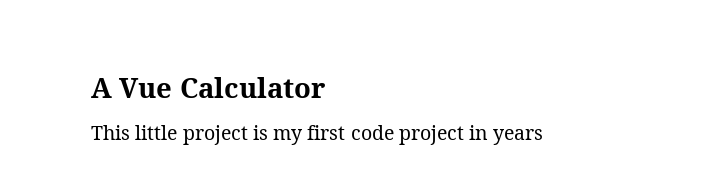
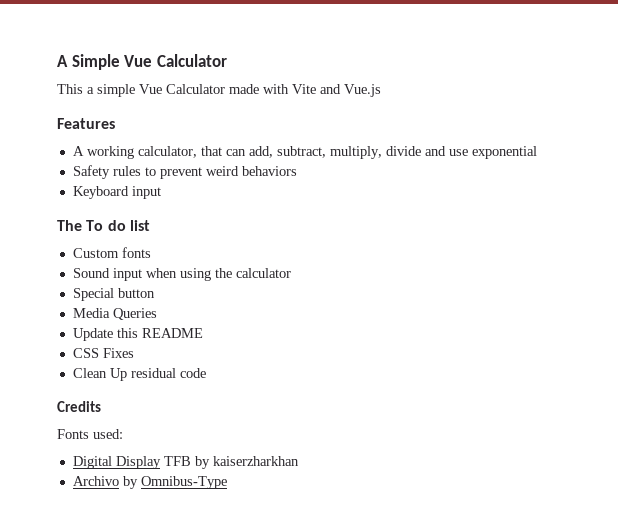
- A Vue Calculator
+ A Simple Vue Calculator
- This little project is my first code project in years
+ This a simple Vue Calculator made with Vite and Vue.js
+ Features
+ A working calculator, that can add, subtract, multiply, divide and use exponential
+ Safety rules to prevent weird behaviors
+ Keyboard input
+ The To do list
+ Custom fonts
+ Sound input when using the calculator
+ Special button
+ Media Queries
+ Update this README
+ CSS Fixes
+ Clean Up residual code
+ Credits
+ Fonts used:
+ Digital Display TFB by kaiserzharkhan
+ Archivo by Omnibus-Type

